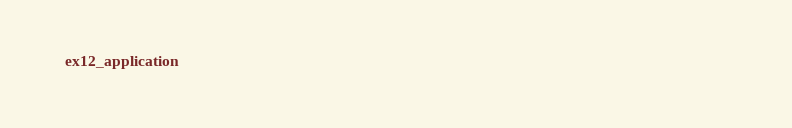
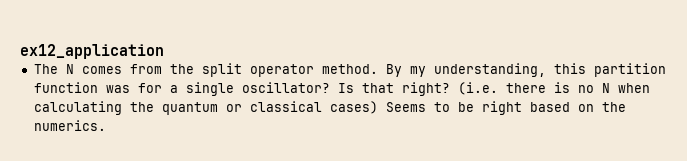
+ The N comes from the split operator method. By my understanding, this partition function was for a single oscillator? Is that right? (i.e. there is no N when calculating the quantum or classical cases) Seems to be right based on the numerics.

